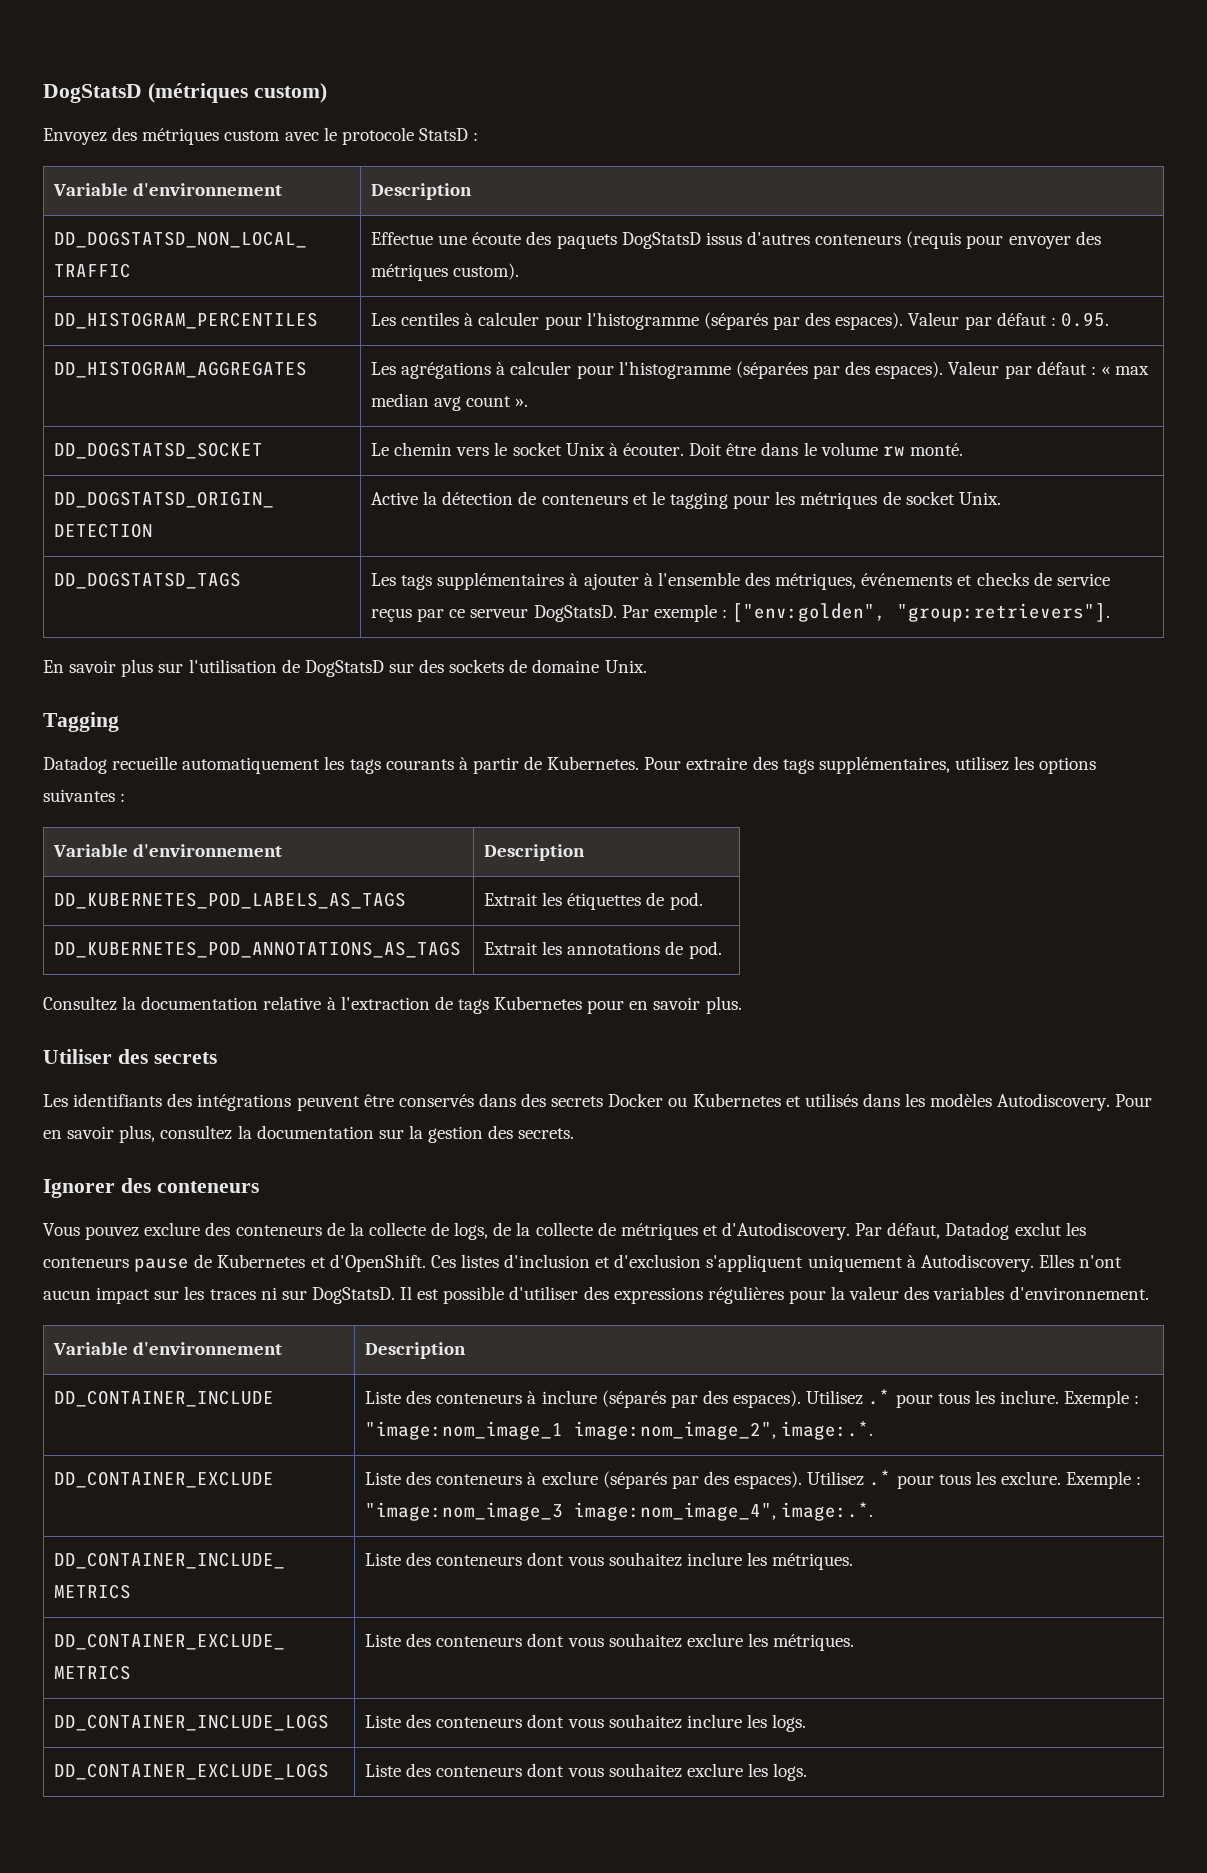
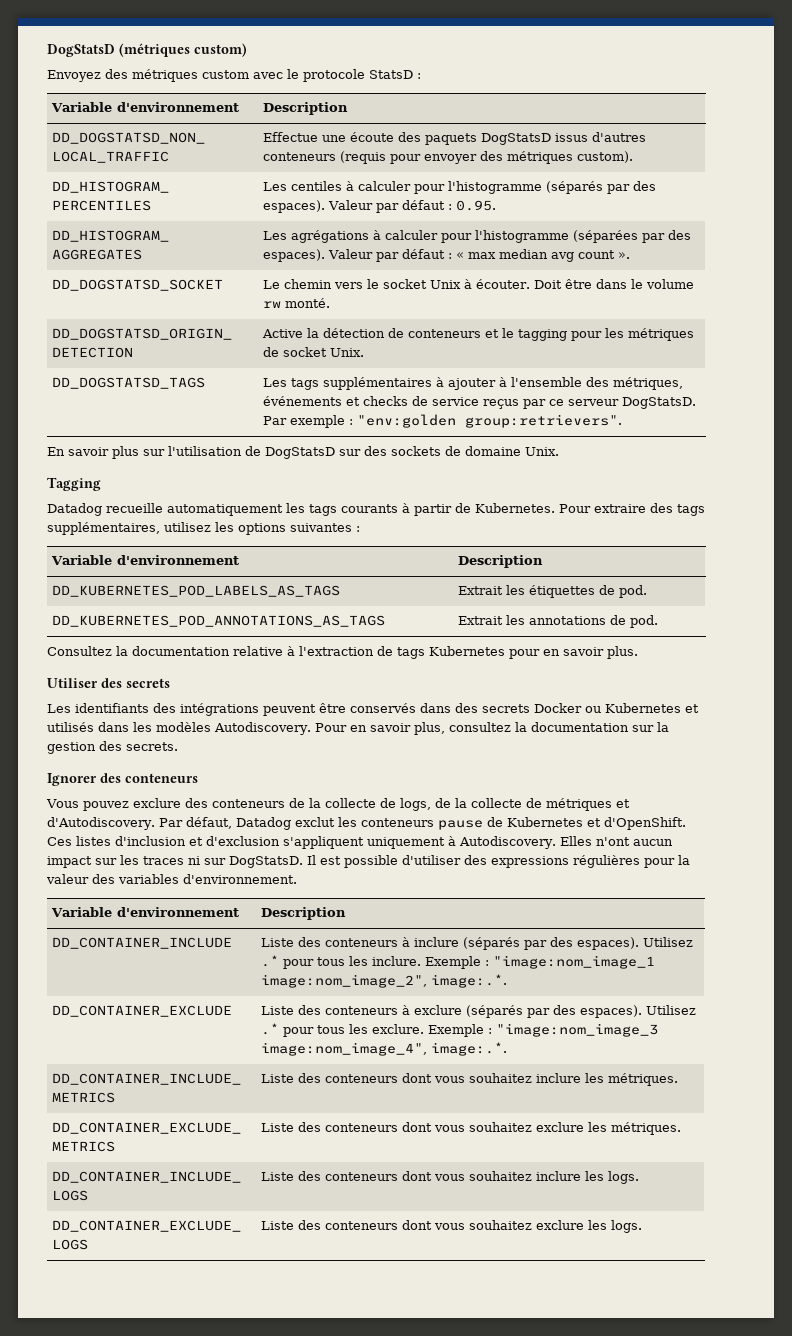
- DD_DOGSTATSD_TAGS | Les tags supplémentaires à ajouter à l'ensemble des métriques, événements et checks de service reçus par ce serveur DogStatsD. Par exemple : ["env:golden", "group:retrievers"].
+ DD_DOGSTATSD_TAGS | Les tags supplémentaires à ajouter à l'ensemble des métriques, événements et checks de service reçus par ce serveur DogStatsD. Par exemple : "env:golden group:retrievers".

